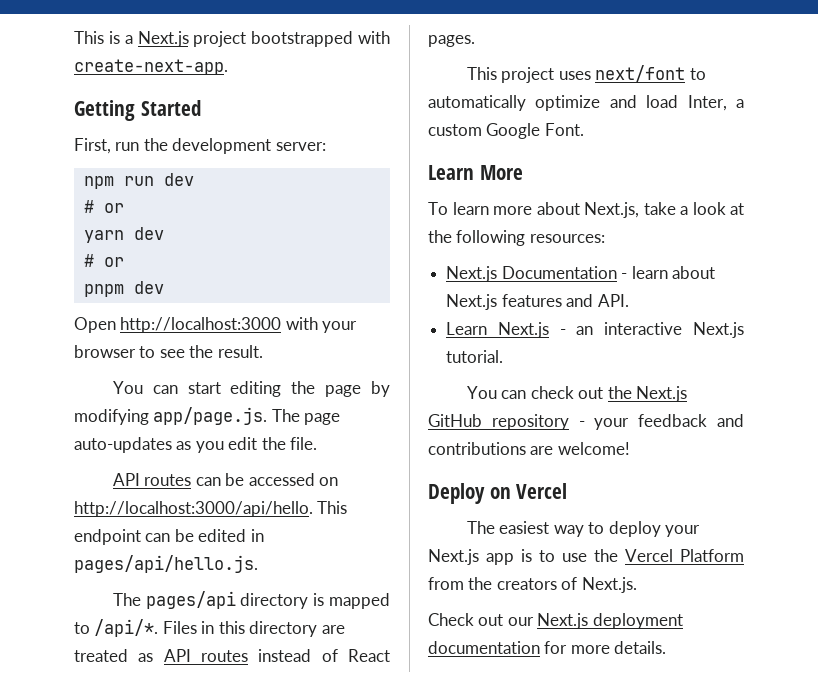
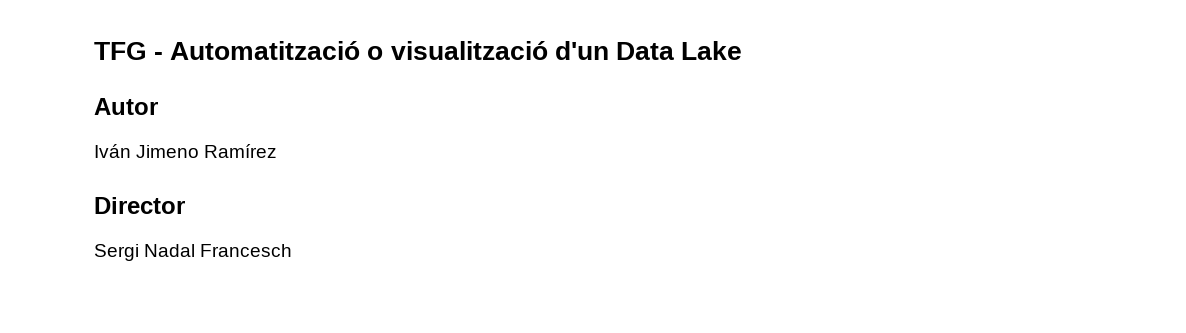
- This is a Next.js project bootstrapped with create-next-app.
- Getting Started
- First, run the development server:
- npm run dev
- # or
- yarn dev
- # or
- pnpm dev
- Open http://localhost:3000 with your browser to see the result.
- You can start editing the page by modifying app/page.js. The page auto-updates as you edit the file.
- API routes can be accessed on http://localhost:3000/api/hello. This endpoint can be edited in pages/api/hello.js.
- The pages/api directory is mapped to /api/*. Files in this directory are treated as API routes instead of React pages.
- This project uses next/font to automatically optimize and load Inter, a custom Google Font.
- Learn More
- To learn more about Next.js, take a look at the following resources:
- Next.js Documentation - learn about Next.js features and API.
- Learn Next.js - an interactive Next.js tutorial.
- You can check out the Next.js GitHub repository - your feedback and contributions are welcome!
- Deploy on Vercel
- The easiest way to deploy your Next.js app is to use the Vercel Platform from the creators of Next.js.
- Check out our Next.js deployment documentation for more details.
+ TFG - Automatització o visualització d'un Data Lake
+ Autor
+ Iván Jimeno Ramírez
+ Director
+ Sergi Nadal Francesch

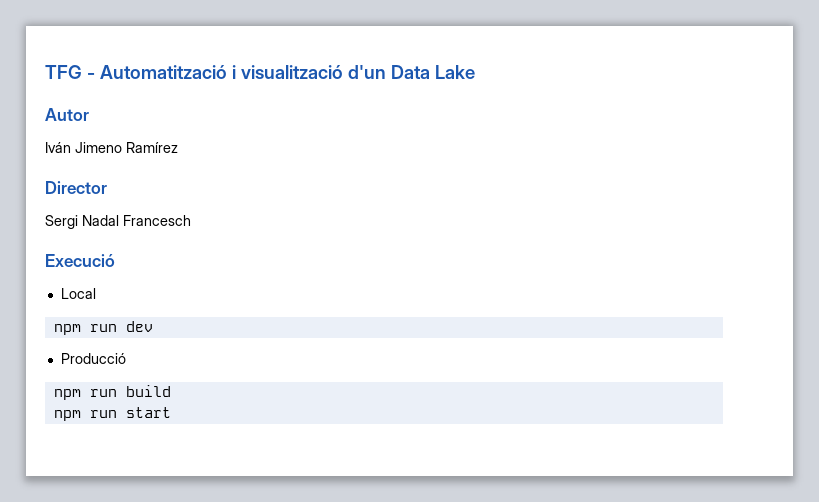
- TFG - Automatització o visualització d'un Data Lake
+ TFG - Automatització i visualització d'un Data Lake
+ Execució
+ Local
+ npm run dev
+ Producció
+ npm run build
+ npm run start

